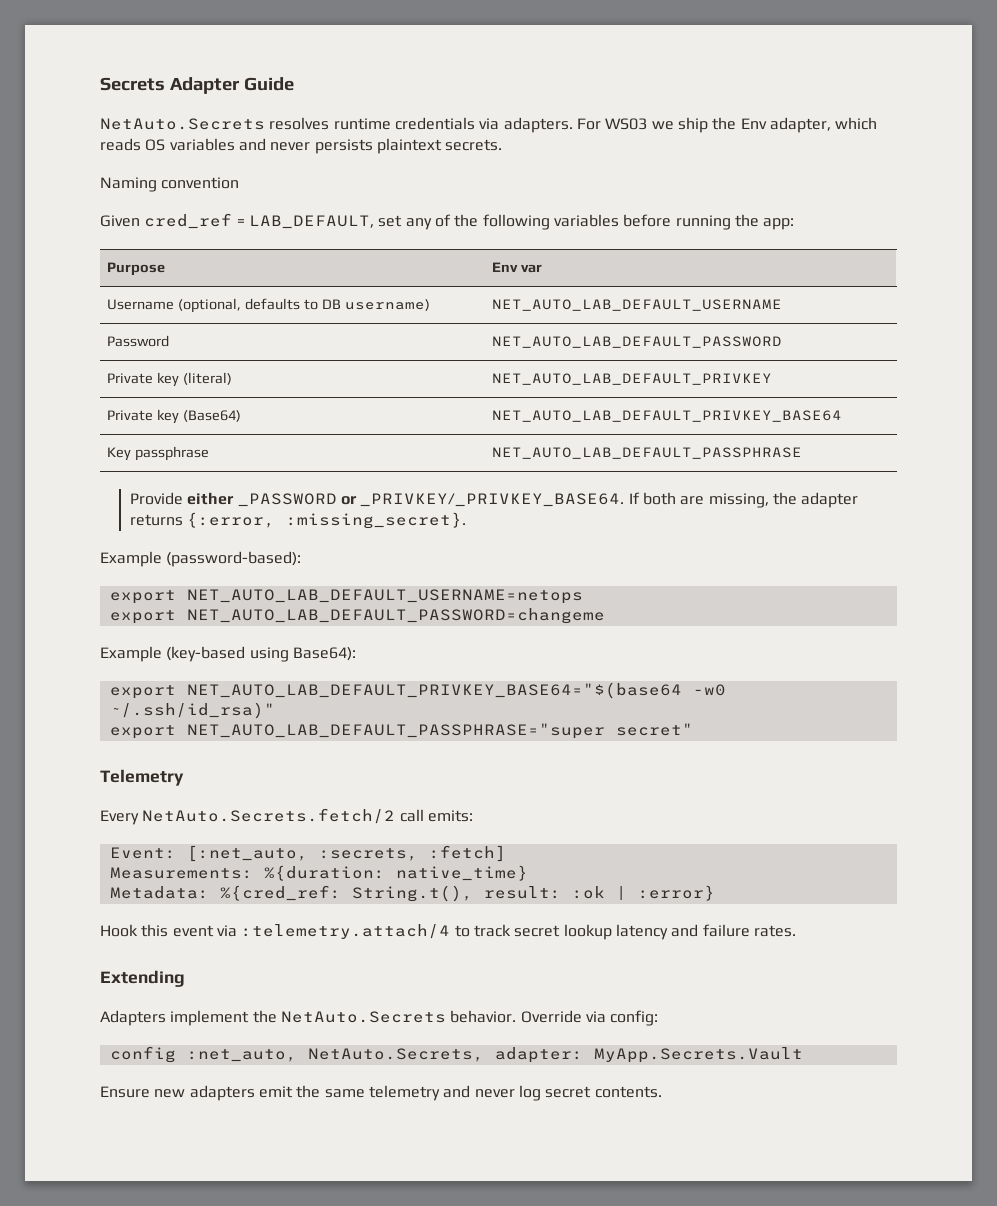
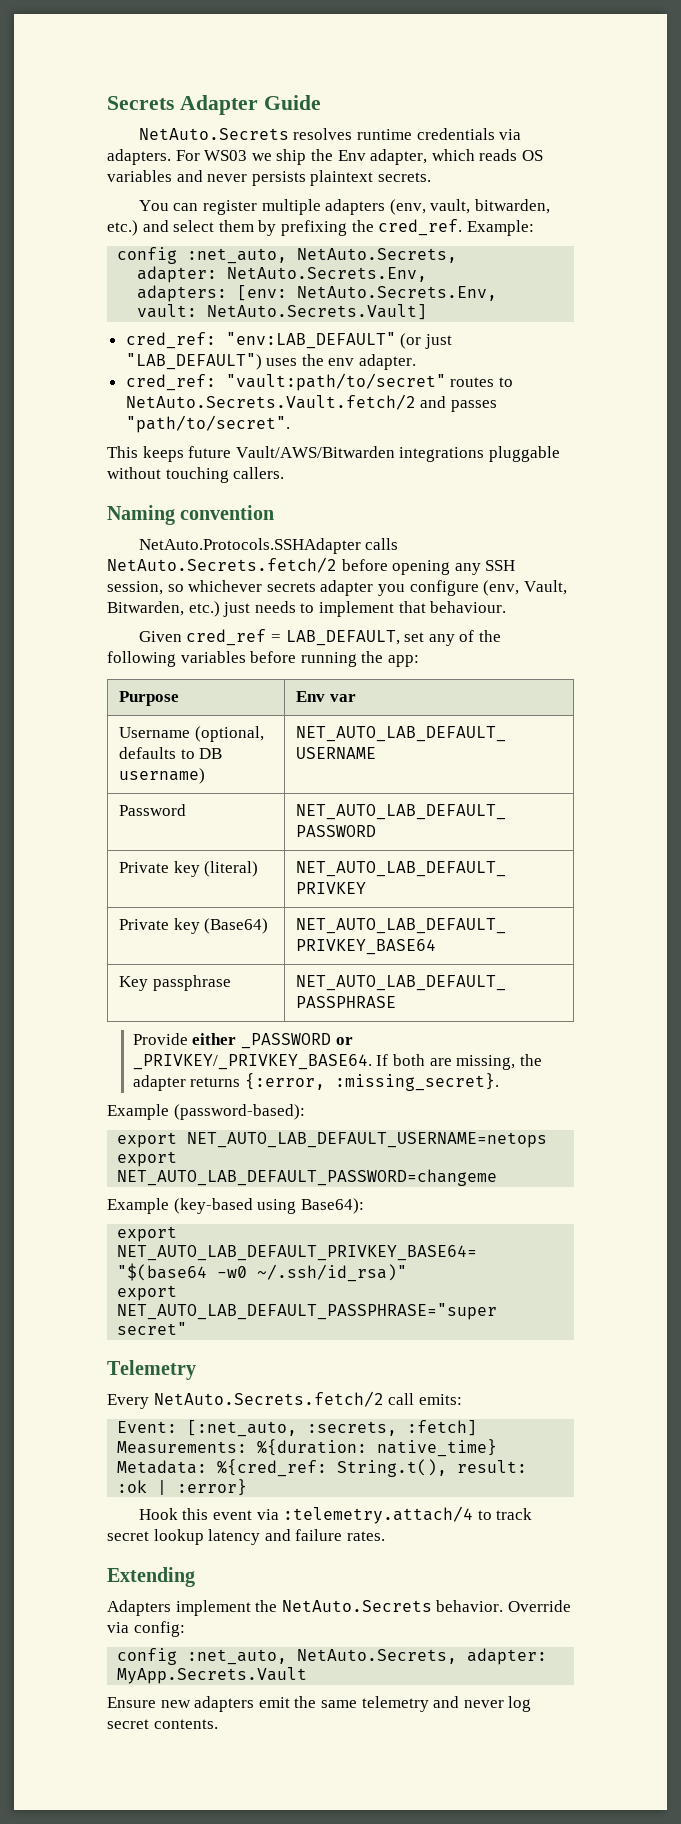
+ You can register multiple adapters (env, vault, bitwarden, etc.) and select them by prefixing the cred_ref. Example:
+ config :net_auto, NetAuto.Secrets,
+ adapter: NetAuto.Secrets.Env,
+ adapters: [env: NetAuto.Secrets.Env, vault: NetAuto.Secrets.Vault]
+ cred_ref: "env:LAB_DEFAULT" (or just "LAB_DEFAULT") uses the env adapter.
+ cred_ref: "vault:path/to/secret" routes to NetAuto.Secrets.Vault.fetch/2 and passes "path/to/secret".
+ This keeps future Vault/AWS/Bitwarden integrations pluggable without touching callers.
  Naming convention
+ NetAuto.Protocols.SSHAdapter calls NetAuto.Secrets.fetch/2 before opening any SSH session, so whichever secrets adapter you configure (env, Vault, Bitwarden, etc.) just needs to implement that behaviour.

